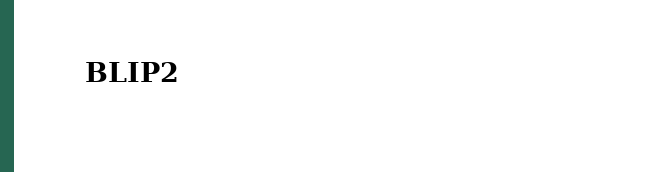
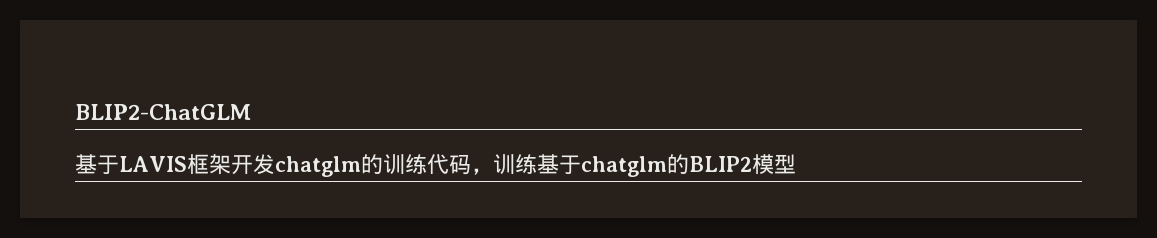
- BLIP2
+ BLIP2-ChatGLM
+ 基于LAVIS框架开发chatglm的训练代码，训练基于chatglm的BLIP2模型

